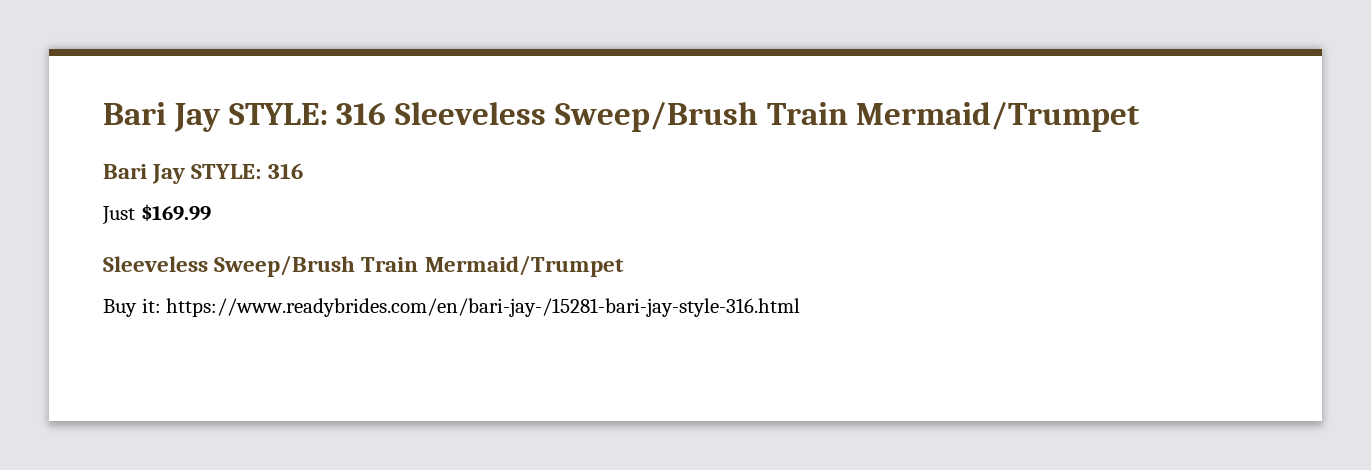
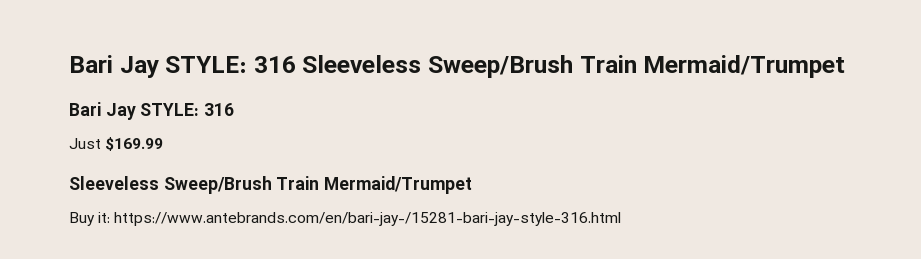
- Buy it: https://www.readybrides.com/en/bari-jay-/15281-bari-jay-style-316.html
+ Buy it: https://www.antebrands.com/en/bari-jay-/15281-bari-jay-style-316.html

